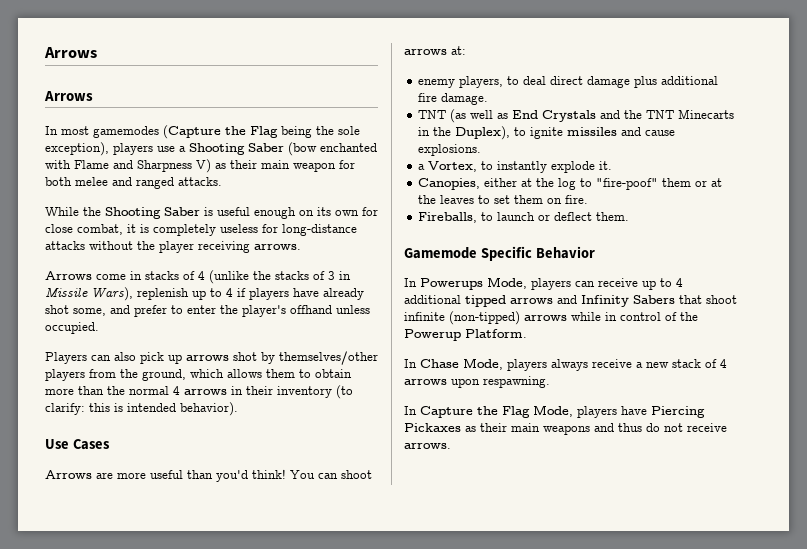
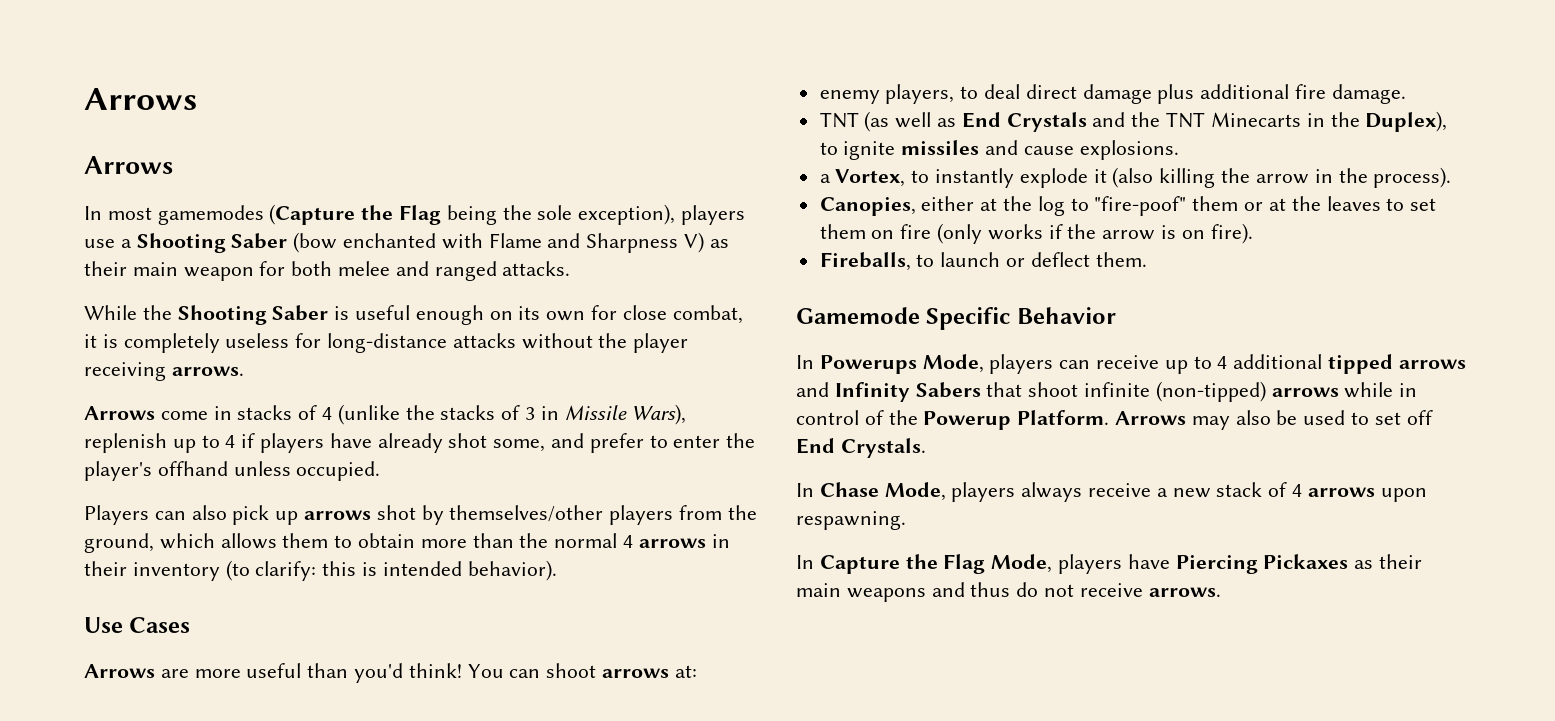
- a Vortex, to instantly explode it.
+ a Vortex, to instantly explode it (also killing the arrow in the process).
- Canopies, either at the log to "fire-poof" them or at the leaves to set them on fire.
+ Canopies, either at the log to "fire-poof" them or at the leaves to set them on fire (only works if the arrow is on fire).
+ Arrows may also be used to set off End Crystals.

